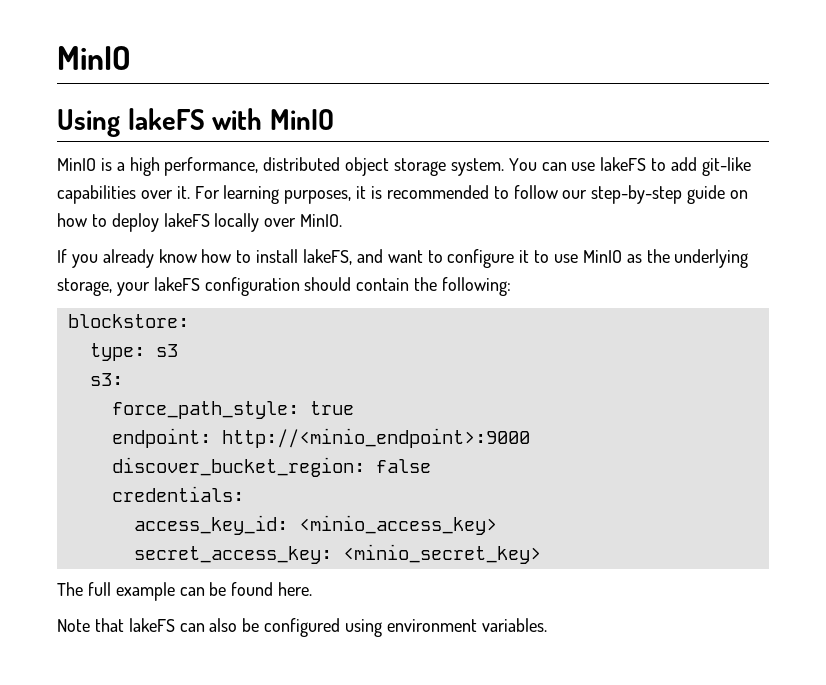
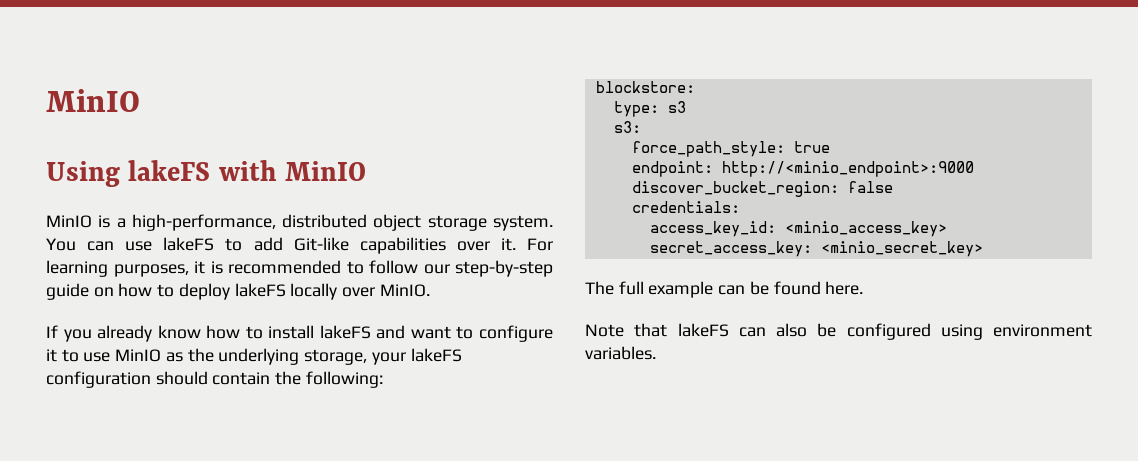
- MinIO is a high performance, distributed object storage system.
+ MinIO is a high-performance, distributed object storage system.
- You can use lakeFS to add git-like capabilities over it.
+ You can use lakeFS to add Git-like capabilities over it.
- If you already know how to install lakeFS, and want to configure it to use MinIO as the underlying storage, your lakeFS configuration should contain the following:
+ If you already know how to install lakeFS and want to configure it to use MinIO as the underlying storage, your lakeFS configuration should contain the following:

